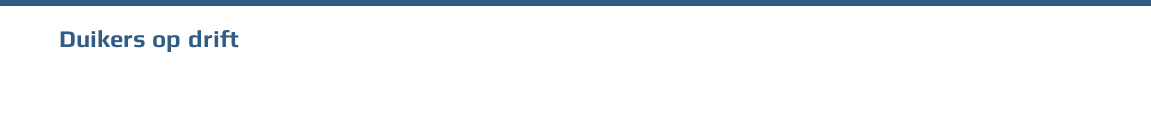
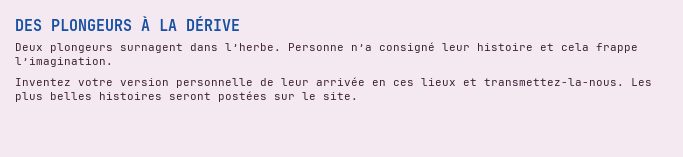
- Duikers op drift
+ DES PLONGEURS À LA DÉRIVE
+ Deux plongeurs surnagent dans l’herbe. Personne n’a consigné leur histoire et cela frappe l’imagination.
+ Inventez votre version personnelle de leur arrivée en ces lieux et transmettez-la-nous. Les plus belles histoires seront postées sur le site.

